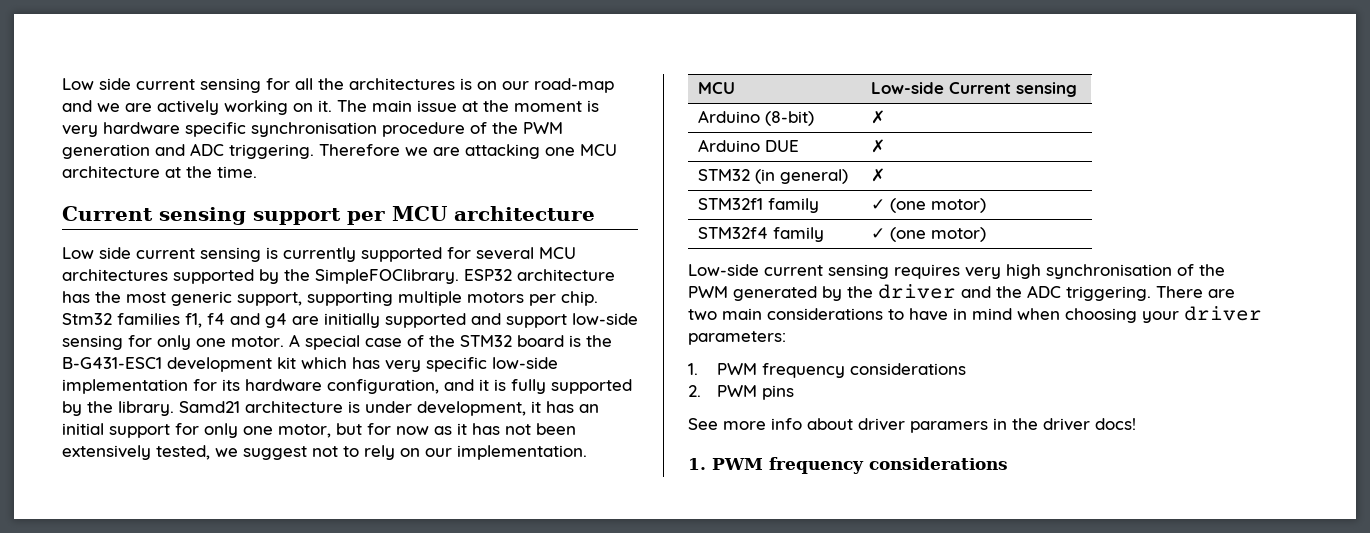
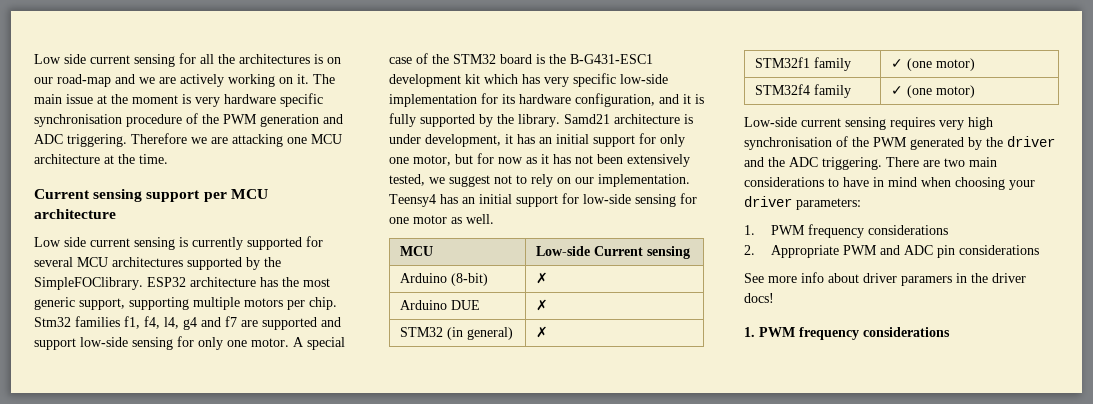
- Stm32 families f1, f4 and g4 are initially supported and support low-side sensing for only one motor.
+ Stm32 families f1, f4, l4, g4 and f7 are supported and support low-side sensing for only one motor.
+ Teensy4 has an initial support for low-side sensing for one motor as well.
- 2. PWM pins
+ 2. Appropriate PWM and ADC pin considerations

